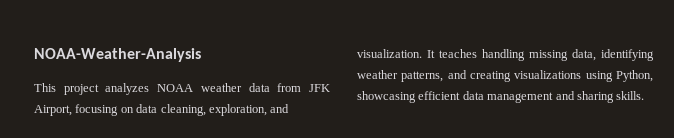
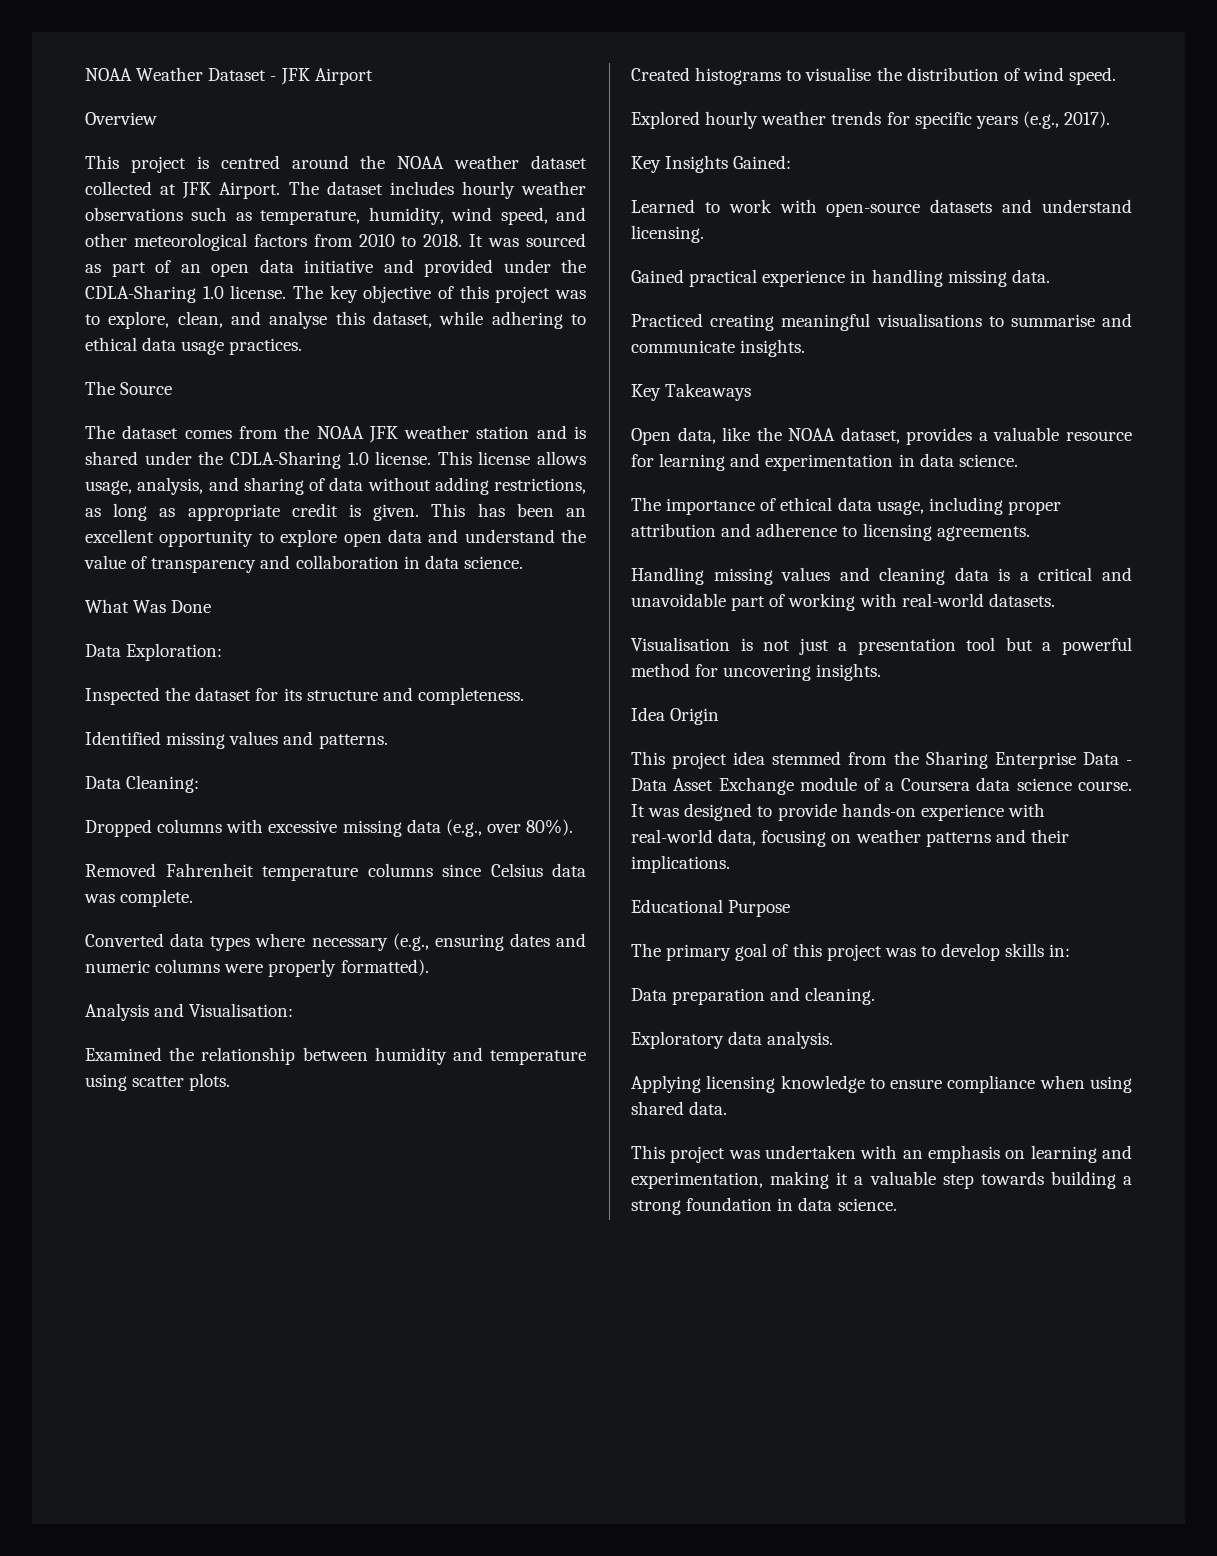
- NOAA-Weather-Analysis
- This project analyzes NOAA weather data from JFK Airport, focusing on data cleaning, exploration, and visualization. It teaches handling missing data, identifying weather patterns, and creating visualizations using Python, showcasing efficient data management and sharing skills.
+ NOAA Weather Dataset - JFK Airport
+ Overview
+ This project is centred around the NOAA weather dataset collected at JFK Airport. The dataset includes hourly weather observations such as temperature, humidity, wind speed, and other meteorological factors from 2010 to 2018. It was sourced as part of an open data initiative and provided under the CDLA-Sharing 1.0 license. The key objective of this project was to explore, clean, and analyse this dataset, while adhering to ethical data usage practices.
+ The Source
+ The dataset comes from the NOAA JFK weather station and is shared under the CDLA-Sharing 1.0 license. This license allows usage, analysis, and sharing of data without adding restrictions, as long as appropriate credit is given. This has been an excellent opportunity to explore open data and understand the value of transparency and collaboration in data science.
+ What Was Done
+ Data Exploration:
+ Inspected the dataset for its structure and completeness.
+ Identified missing values and patterns.
+ Data Cleaning:
+ Dropped columns with excessive missing data (e.g., over 80%).
+ Removed Fahrenheit temperature columns since Celsius data was complete.
+ Converted data types where necessary (e.g., ensuring dates and numeric columns were properly formatted).
+ Analysis and Visualisation:
+ Examined the relationship between humidity and temperature using scatter plots.
+ Created histograms to visualise the distribution of wind speed.
+ Explored hourly weather trends for specific years (e.g., 2017).
+ Key Insights Gained:
+ Learned to work with open-source datasets and understand licensing.
+ Gained practical experience in handling missing data.
+ Practiced creating meaningful visualisations to summarise and communicate insights.
+ Key Takeaways
+ Open data, like the NOAA dataset, provides a valuable resource for learning and experimentation in data science.
+ The importance of ethical data usage, including proper attribution and adherence to licensing agreements.
+ Handling missing values and cleaning data is a critical and unavoidable part of working with real-world datasets.
+ Visualisation is not just a presentation tool but a powerful method for uncovering insights.
+ Idea Origin
+ This project idea stemmed from the Sharing Enterprise Data - Data Asset Exchange module of a Coursera data science course. It was designed to provide hands-on experience with real-world data, focusing on weather patterns and their implications.
+ Educational Purpose
+ The primary goal of this project was to develop skills in:
+ Data preparation and cleaning.
+ Exploratory data analysis.
+ Applying licensing knowledge to ensure compliance when using shared data.
+ This project was undertaken with an emphasis on learning and experimentation, making it a valuable step towards building a strong foundation in data science.

